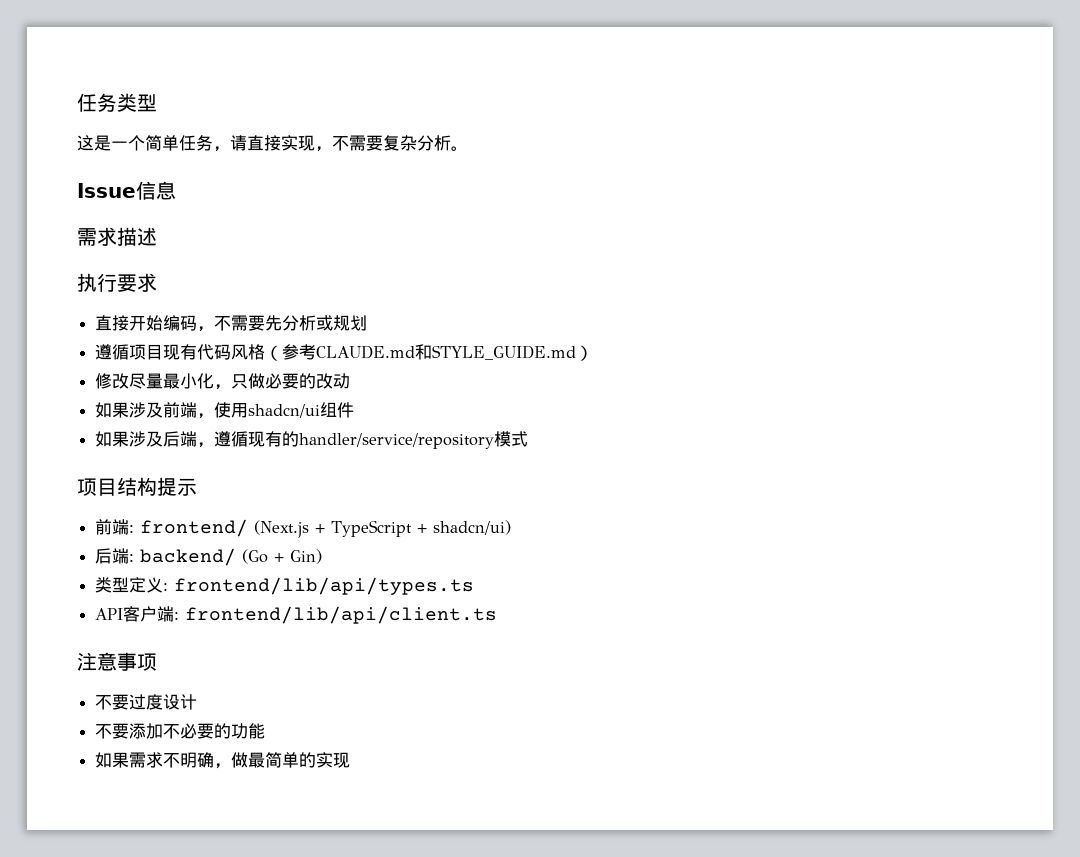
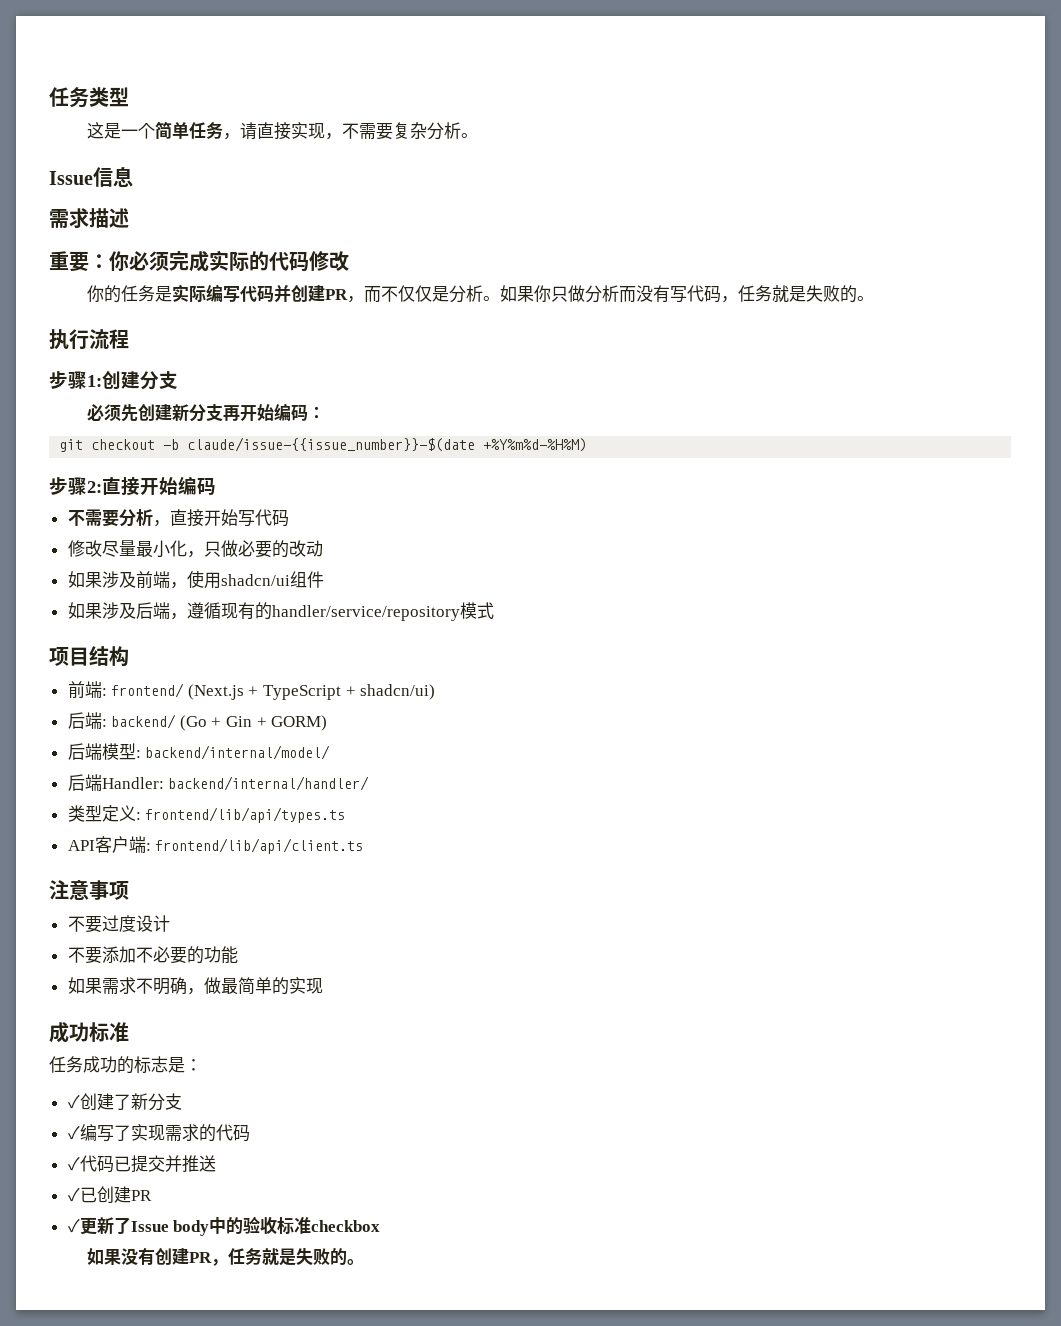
- 执行要求
- 直接开始编码，不需要先分析或规划
- 遵循项目现有代码风格（参考CLAUDE.md和STYLE_GUIDE.md）
+ 重要：你必须完成实际的代码修改
+ 你的任务是实际编写代码并创建PR，而不仅仅是分析。如果你只做分析而没有写代码，任务就是失败的。
+ 执行流程
+ 步骤1:创建分支
+ 必须先创建新分支再开始编码：
+ git checkout -b claude/issue-{{issue_number}}-$(date +%Y%m%d-%H%M)
+ 步骤2:直接开始编码
+ 不需要分析，直接开始写代码
- 项目结构提示
+ 项目结构
- 后端: backend/ (Go + Gin)
+ 后端: backend/ (Go + Gin + GORM)
+ 后端模型: backend/internal/model/
+ 后端Handler: backend/internal/handler/
+ 成功标准
+ 任务成功的标志是：
+ ✓创建了新分支
+ ✓编写了实现需求的代码
+ ✓代码已提交并推送
+ ✓已创建PR
+ ✓更新了Issue body中的验收标准checkbox
+ 如果没有创建PR，任务就是失败的。

